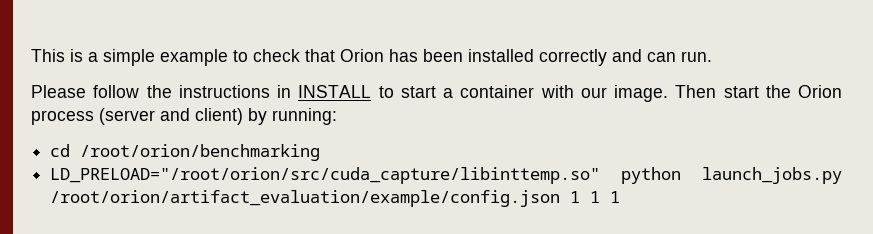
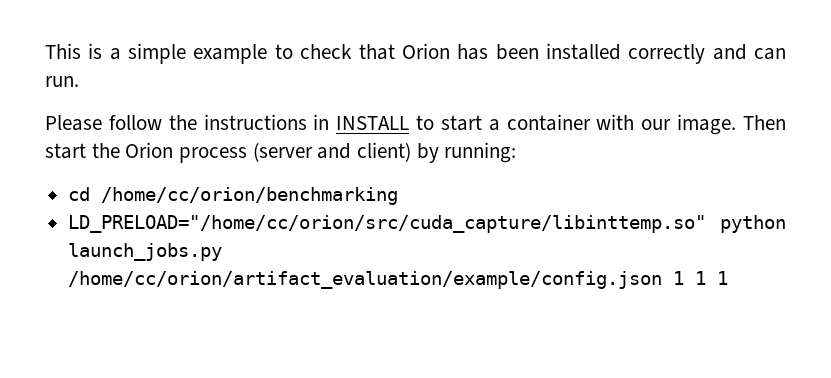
- cd /root/orion/benchmarking
- LD_PRELOAD="/root/orion/src/cuda_capture/libinttemp.so" python launch_jobs.py /root/orion/artifact_evaluation/example/config.json 1 1 1
+ cd /home/cc/orion/benchmarking
+ LD_PRELOAD="/home/cc/orion/src/cuda_capture/libinttemp.so" python launch_jobs.py /home/cc/orion/artifact_evaluation/example/config.json 1 1 1

